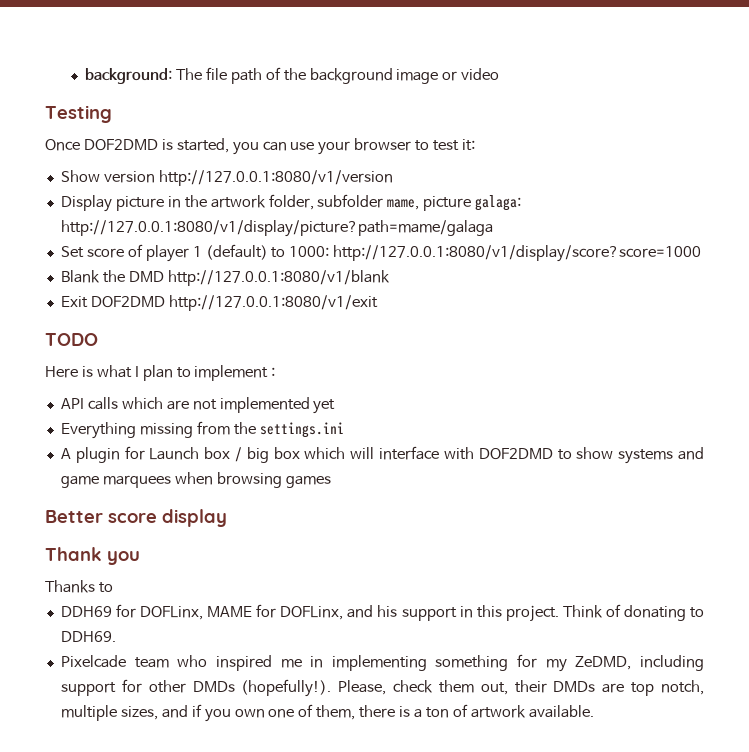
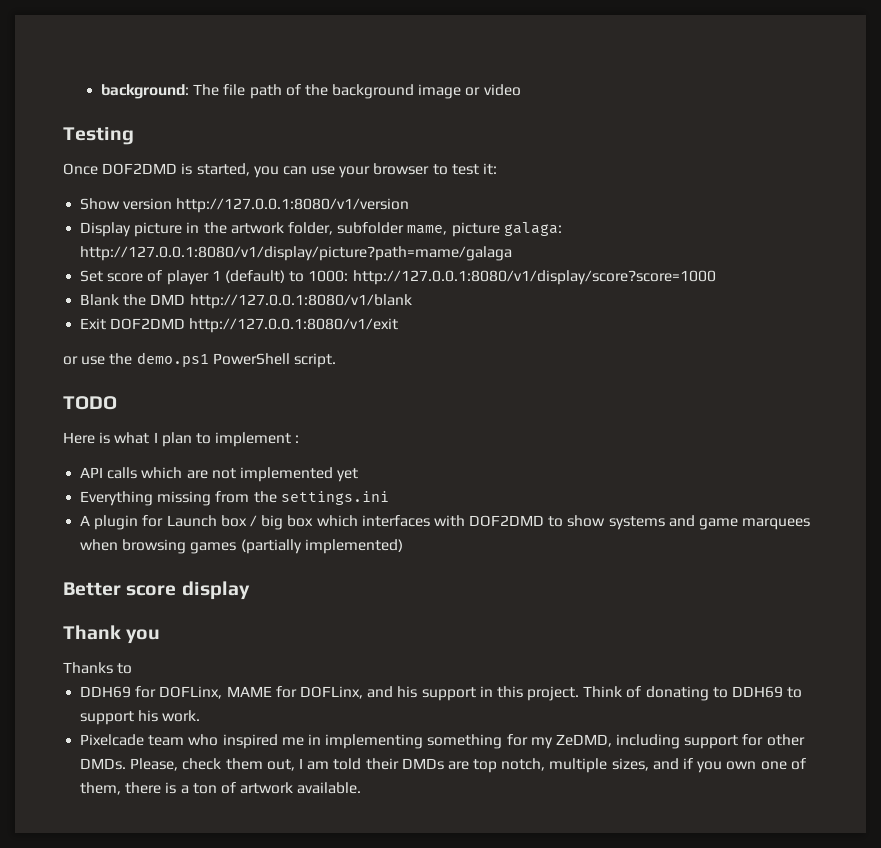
+ or use the demo.ps1 PowerShell script.
- A plugin for Launch box / big box which will interface with DOF2DMD to show systems and game marquees when browsing games
+ A plugin for Launch box / big box which interfaces with DOF2DMD to show systems and game marquees when browsing games (partially implemented)
- Think of donating to DDH69.
+ Think of donating to DDH69 to support his work.
- Pixelcade team who inspired me in implementing something for my ZeDMD, including support for other DMDs (hopefully!).
+ Pixelcade team who inspired me in implementing something for my ZeDMD, including support for other DMDs.
- Please, check them out, their DMDs are top notch, multiple sizes, and if you own one of them, there is a ton of artwork available.
+ Please, check them out, I am told their DMDs are top notch, multiple sizes, and if you own one of them, there is a ton of artwork available.

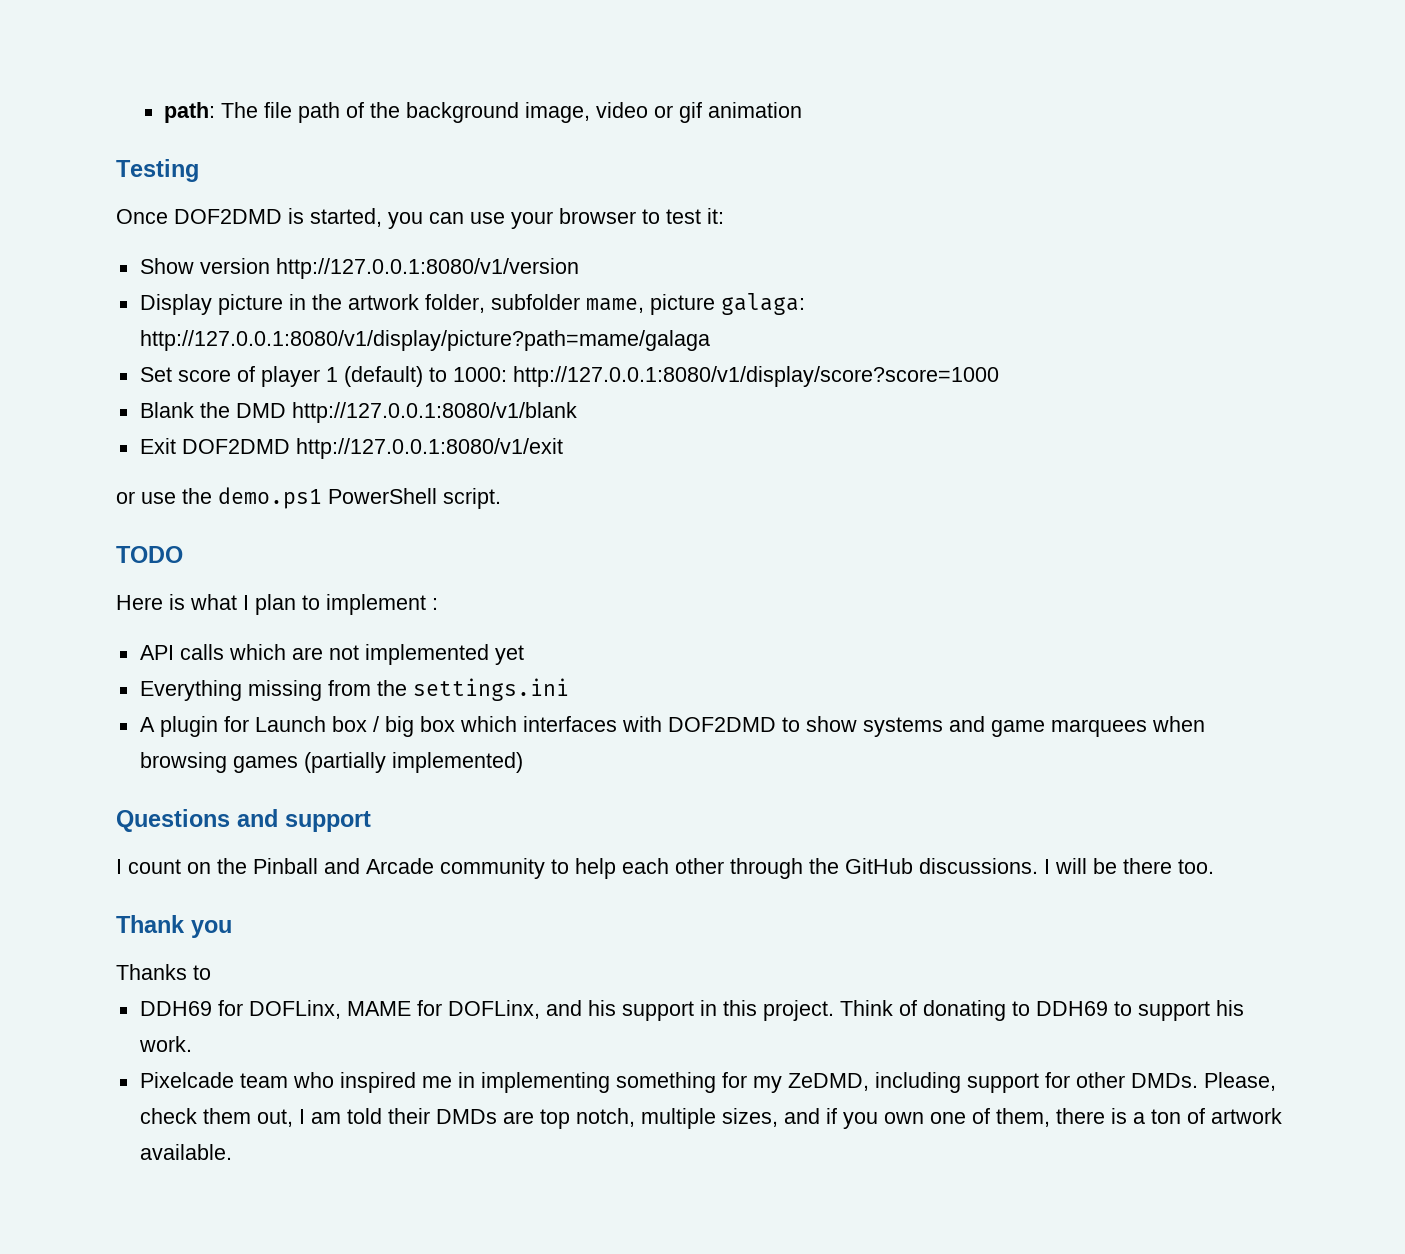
- background: The file path of the background image or video
+ path: The file path of the background image, video or gif animation
- Better score display
+ Questions and support
+ I count on the Pinball and Arcade community to help each other through the GitHub discussions. I will be there too.

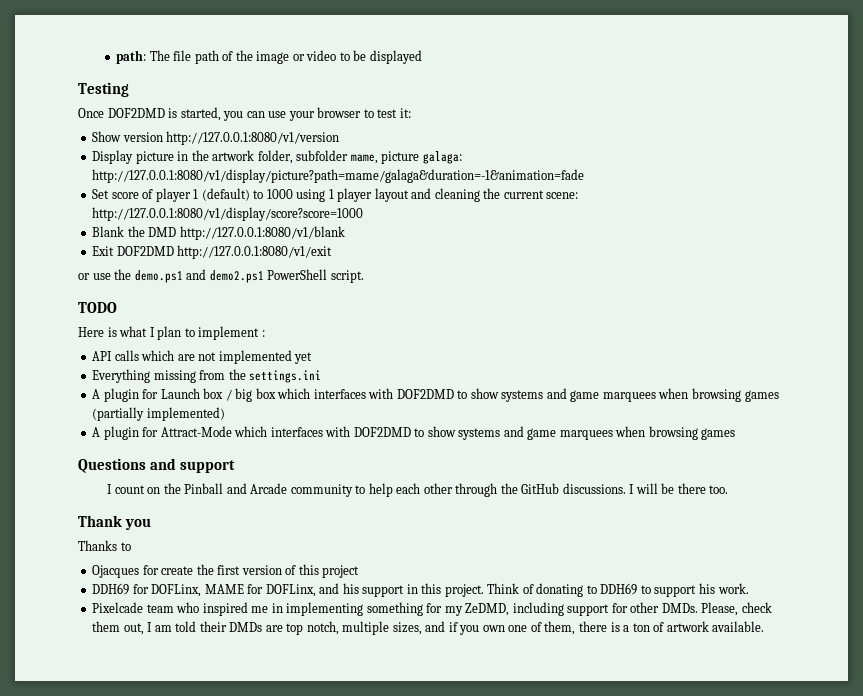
- path: The file path of the background image, video or gif animation
+ path: The file path of the image or video to be displayed
- Display picture in the artwork folder, subfolder mame, picture galaga: http://127.0.0.1:8080/v1/display/picture?path=mame/galaga
+ Display picture in the artwork folder, subfolder mame, picture galaga: http://127.0.0.1:8080/v1/display/picture?path=mame/galaga&duration=-1&animation=fade
- Set score of player 1 (default) to 1000: http://127.0.0.1:8080/v1/display/score?score=1000
+ Set score of player 1 (default) to 1000 using 1 player layout and cleaning the current scene: http://127.0.0.1:8080/v1/display/score?score=1000
- or use the demo.ps1 PowerShell script.
+ or use the demo.ps1 and demo2.ps1 PowerShell script.
+ A plugin for Attract-Mode which interfaces with DOF2DMD to show systems and game marquees when browsing games
+ Ojacques for create the first version of this project

